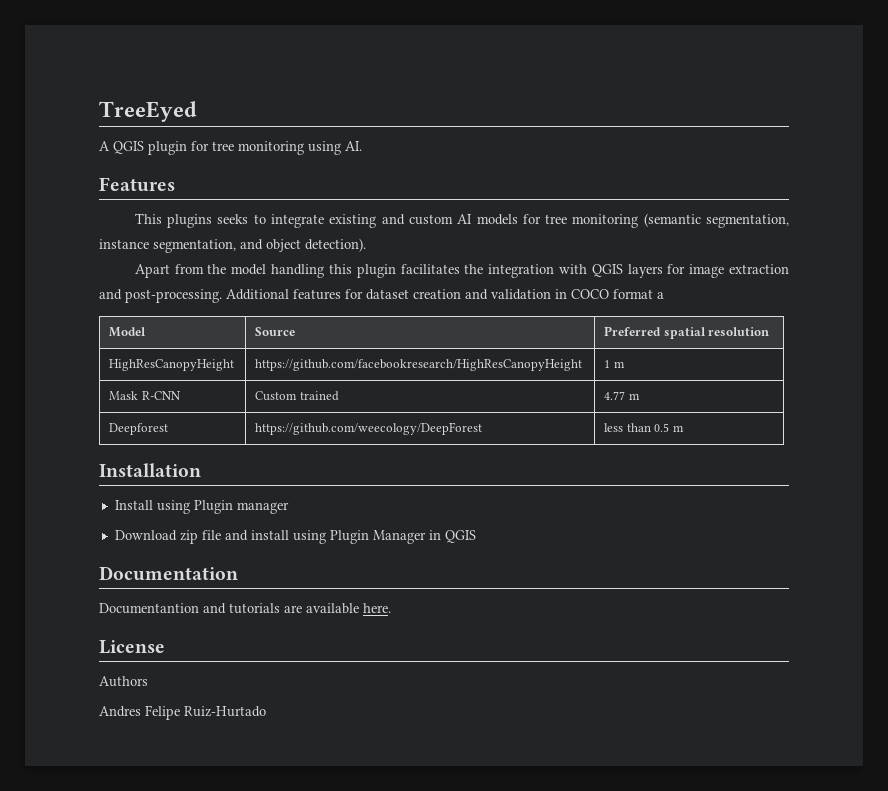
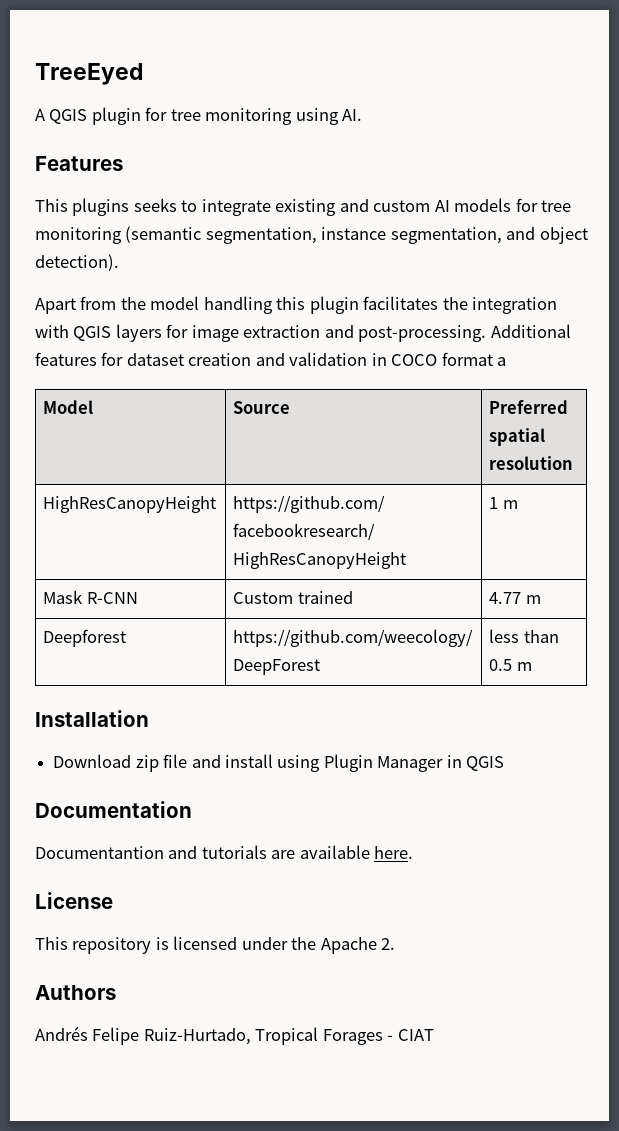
- Install using Plugin manager
+ This repository is licensed under the Apache 2.
  Authors
- Andres Felipe Ruiz-Hurtado
+ Andrés Felipe Ruiz-Hurtado, Tropical Forages - CIAT

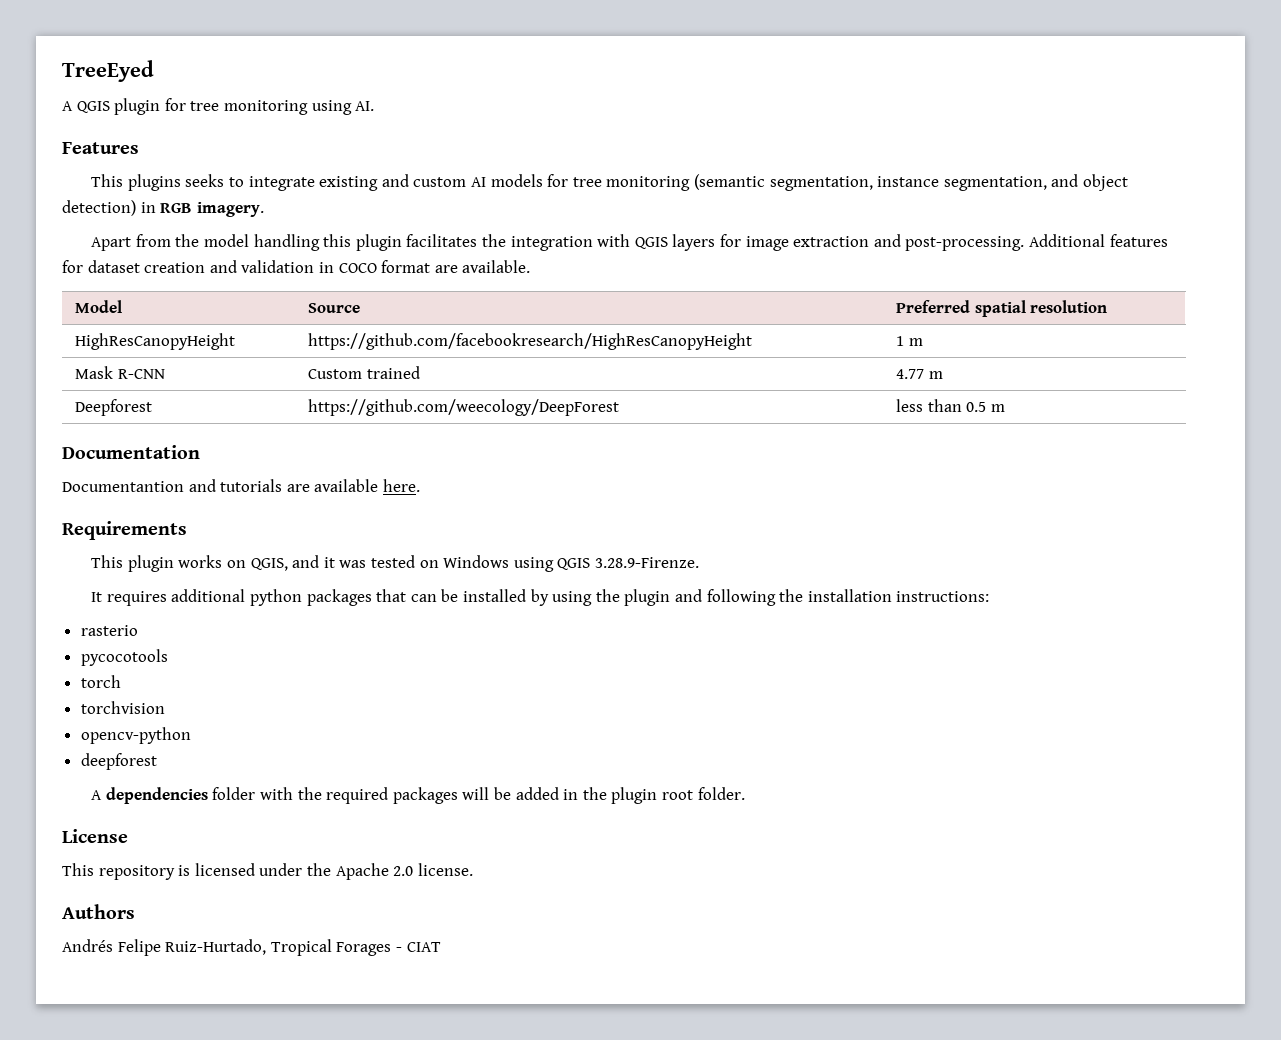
- This plugins seeks to integrate existing and custom AI models for tree monitoring (semantic segmentation, instance segmentation, and object detection).
+ This plugins seeks to integrate existing and custom AI models for tree monitoring (semantic segmentation, instance segmentation, and object detection) in RGB imagery.
- Additional features for dataset creation and validation in COCO format a
+ Additional features for dataset creation and validation in COCO format are available.
- Installation
- Download zip file and install using Plugin Manager in QGIS
+ Requirements
+ This plugin works on QGIS, and it was tested on Windows using QGIS 3.28.9-Firenze.
+ It requires additional python packages that can be installed by using the plugin and following the installation instructions:
+ rasterio
+ pycocotools
+ torch
+ torchvision
+ opencv-python
+ deepforest
+ A dependencies folder with the required packages will be added in the plugin root folder.
- This repository is licensed under the Apache 2.
+ This repository is licensed under the Apache 2.0 license.

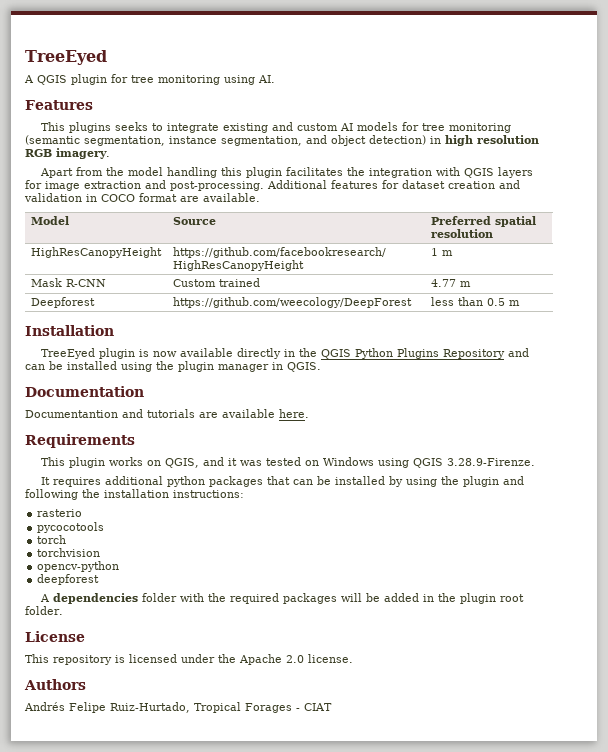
- This plugins seeks to integrate existing and custom AI models for tree monitoring (semantic segmentation, instance segmentation, and object detection) in RGB imagery.
+ This plugins seeks to integrate existing and custom AI models for tree monitoring (semantic segmentation, instance segmentation, and object detection) in high resolution RGB imagery.
+ Installation
+ TreeEyed plugin is now available directly in the QGIS Python Plugins Repository and can be installed using the plugin manager in QGIS.

